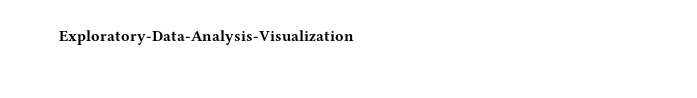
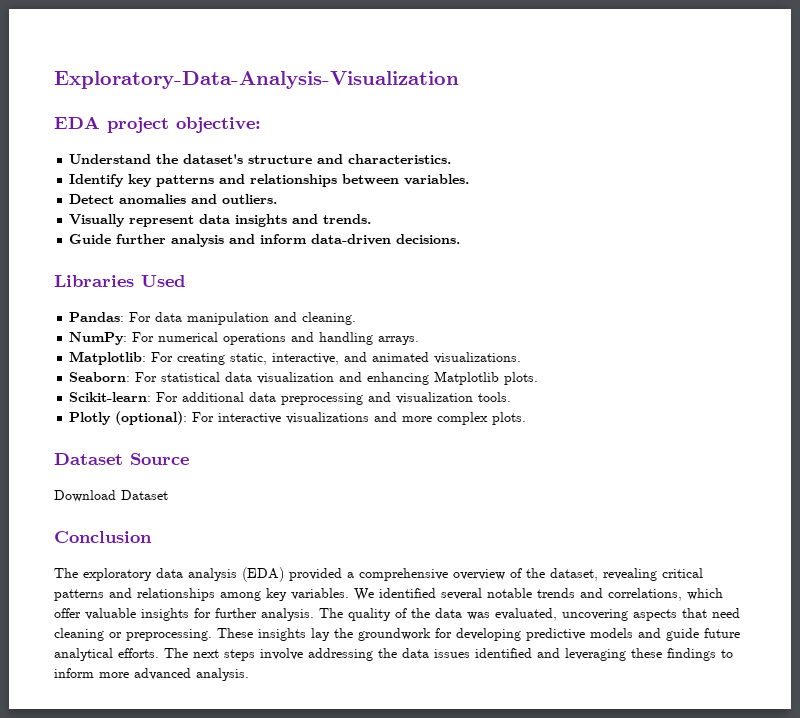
+ EDA project objective:
+ Understand the dataset's structure and characteristics.
+ Identify key patterns and relationships between variables.
+ Detect anomalies and outliers.
+ Visually represent data insights and trends.
+ Guide further analysis and inform data-driven decisions.
+ Libraries Used
+ Pandas: For data manipulation and cleaning.
+ NumPy: For numerical operations and handling arrays.
+ Matplotlib: For creating static, interactive, and animated visualizations.
+ Seaborn: For statistical data visualization and enhancing Matplotlib plots.
+ Scikit-learn: For additional data preprocessing and visualization tools.
+ Plotly (optional): For interactive visualizations and more complex plots.
+ Dataset Source
+ Download Dataset
+ Conclusion
+ The exploratory data analysis (EDA) provided a comprehensive overview of the dataset, revealing critical patterns and relationships among key variables. We identified several notable trends and correlations, which offer valuable insights for further analysis. The quality of the data was evaluated, uncovering aspects that need cleaning or preprocessing. These insights lay the groundwork for developing predictive models and guide future analytical efforts. The next steps involve addressing the data issues identified and leveraging these findings to inform more advanced analysis.

